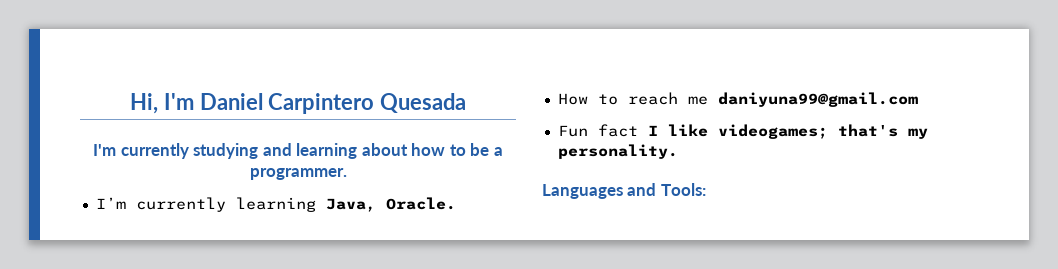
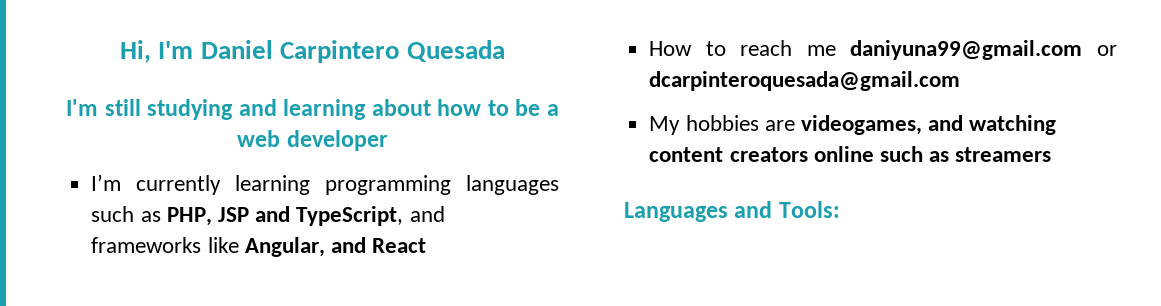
- I'm currently studying and learning about how to be a programmer.
+ I'm still studying and learning about how to be a web developer
- I’m currently learning Java, Oracle.
+ I’m currently learning programming languages such as PHP, JSP and TypeScript, and frameworks like Angular, and React
- How to reach me daniyuna99@gmail.com
- Fun fact I like videogames; that's my personality.
+ How to reach me daniyuna99@gmail.com or dcarpinteroquesada@gmail.com
+ My hobbies are videogames, and watching content creators online such as streamers

